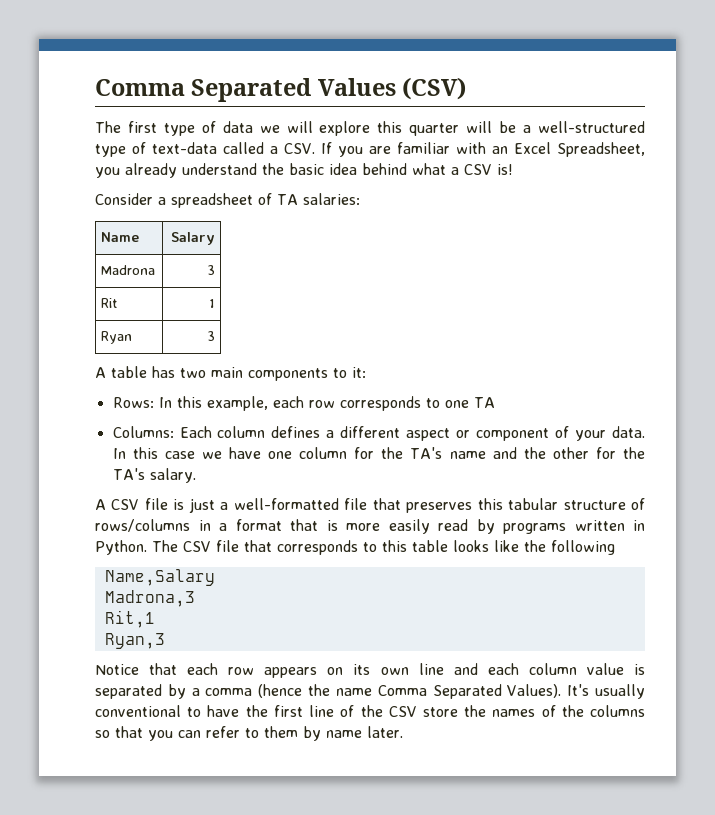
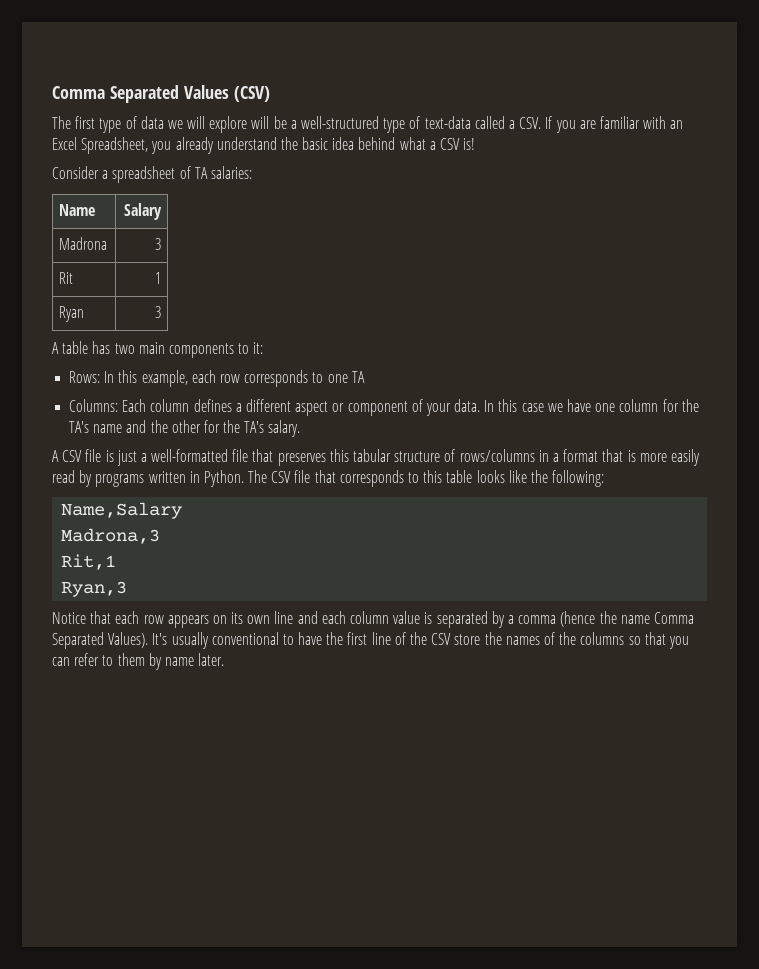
- The first type of data we will explore this quarter will be a well-structured type of text-data called a CSV. If you are familiar with an Excel Spreadsheet, you already understand the basic idea behind what a CSV is!
+ The first type of data we will explore will be a well-structured type of text-data called a CSV. If you are familiar with an Excel Spreadsheet, you already understand the basic idea behind what a CSV is!
- The CSV file that corresponds to this table looks like the following
+ The CSV file that corresponds to this table looks like the following:

